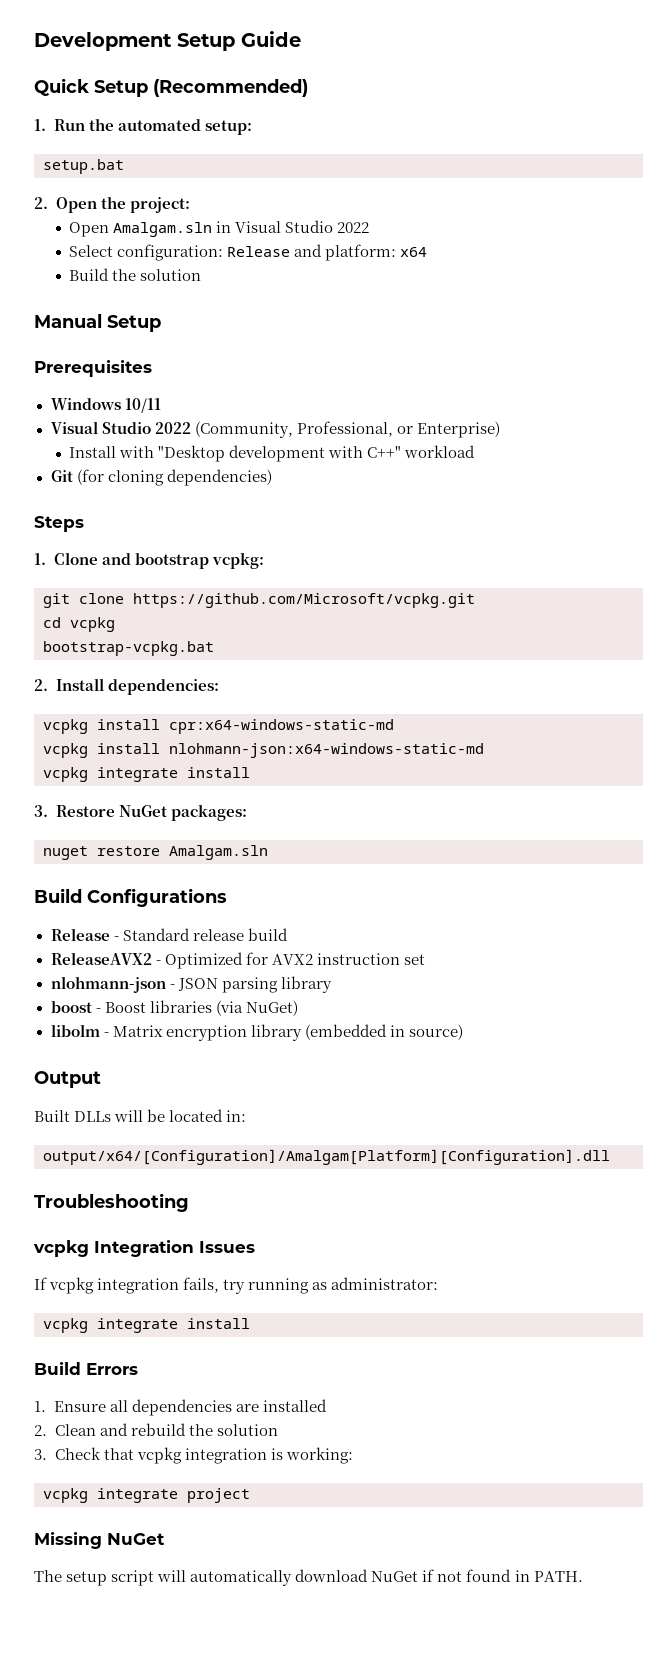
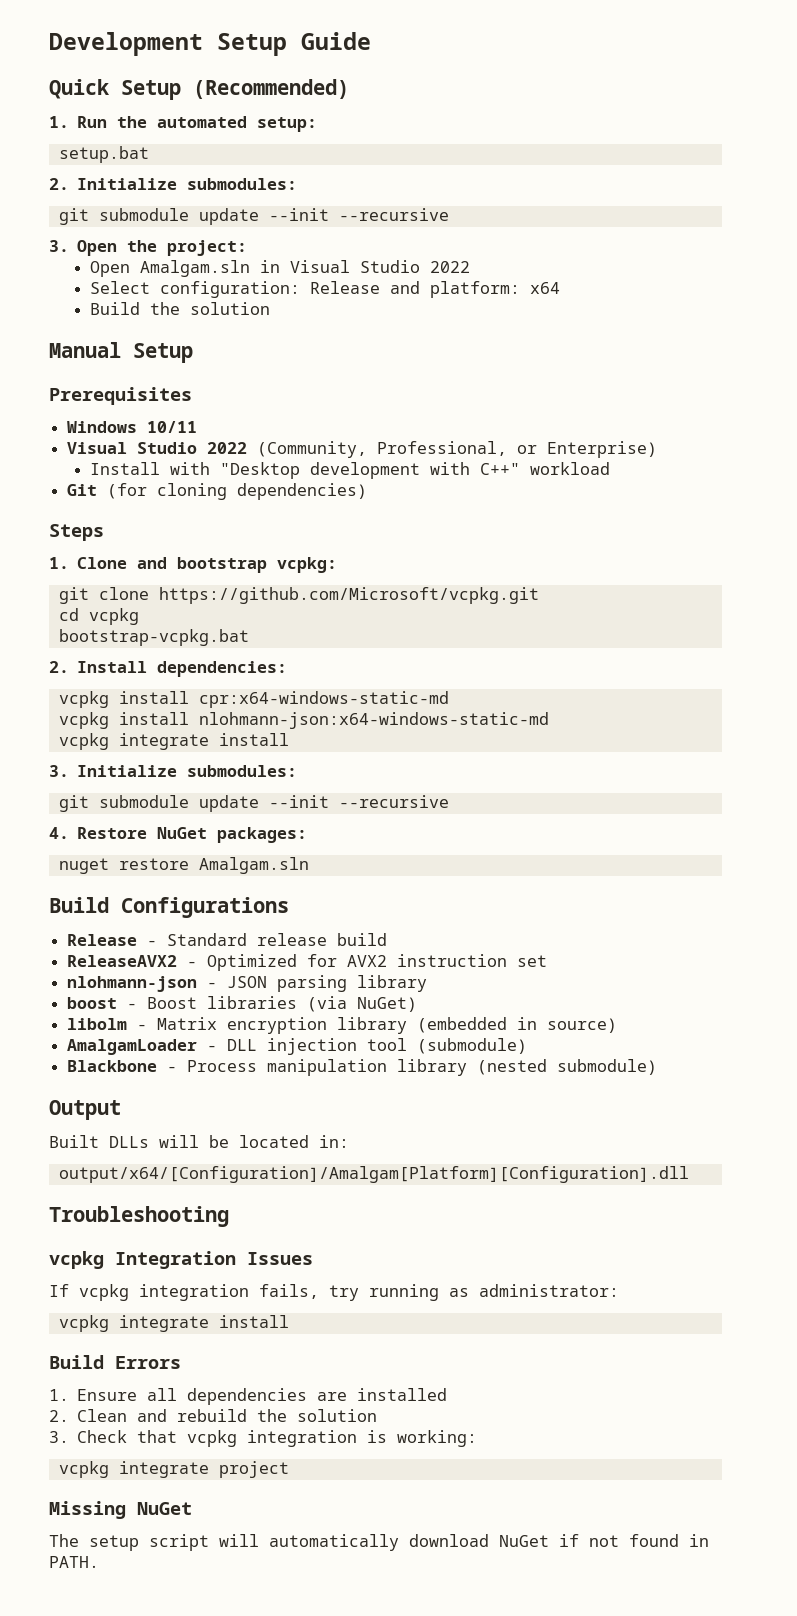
- 2. Open the project:
+ 2. Initialize submodules:
+ git submodule update --init --recursive
+ 3. Open the project:
- 3. Restore NuGet packages:
+ 3. Initialize submodules:
+ git submodule update --init --recursive
+ 4. Restore NuGet packages:
+ AmalgamLoader - DLL injection tool (submodule)
+ Blackbone - Process manipulation library (nested submodule)

